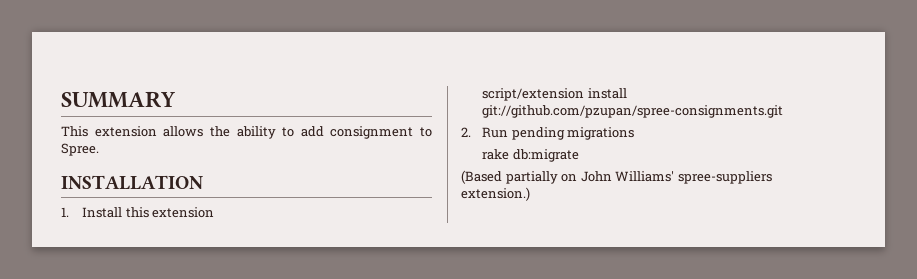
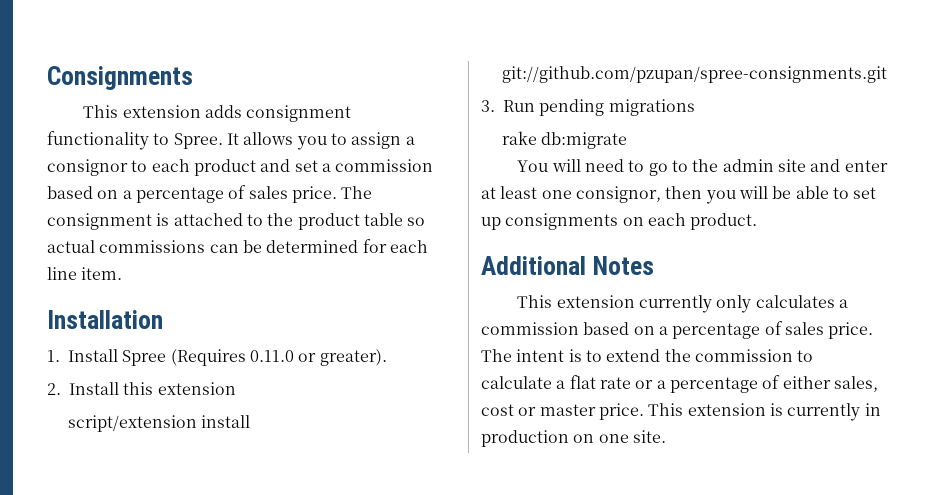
- SUMMARY
- This extension allows the ability to add consignment to Spree.
- INSTALLATION
- 1. Install this extension
+ Consignments
+ This extension adds consignment functionality to Spree. It allows you to assign a consignor to each product and set a commission based on a percentage of sales price. The consignment is attached to the product table so actual commissions can be determined for each line item.
+ Installation
+ 1. Install Spree (Requires 0.11.0 or greater).
+ 2. Install this extension
- 2. Run pending migrations
+ 3. Run pending migrations
- (Based partially on John Williams' spree-suppliers extension.)
+ You will need to go to the admin site and enter at least one consignor, then you will be able to set up consignments on each product.
+ Additional Notes
+ This extension currently only calculates a commission based on a percentage of sales price. The intent is to extend the commission to calculate a flat rate or a percentage of either sales, cost or master price. This extension is currently in production on one site.

